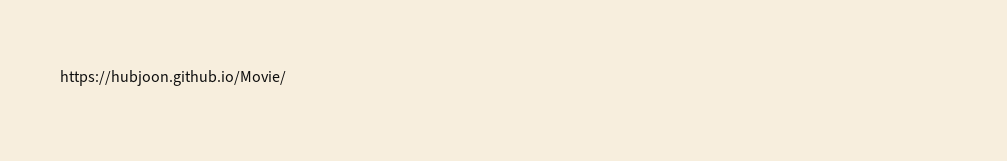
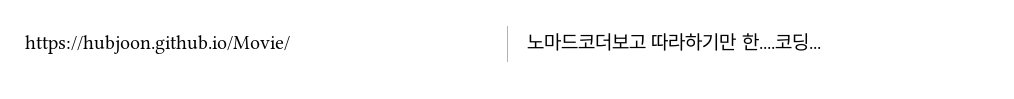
+ 노마드코더보고 따라하기만 한....코딩...

